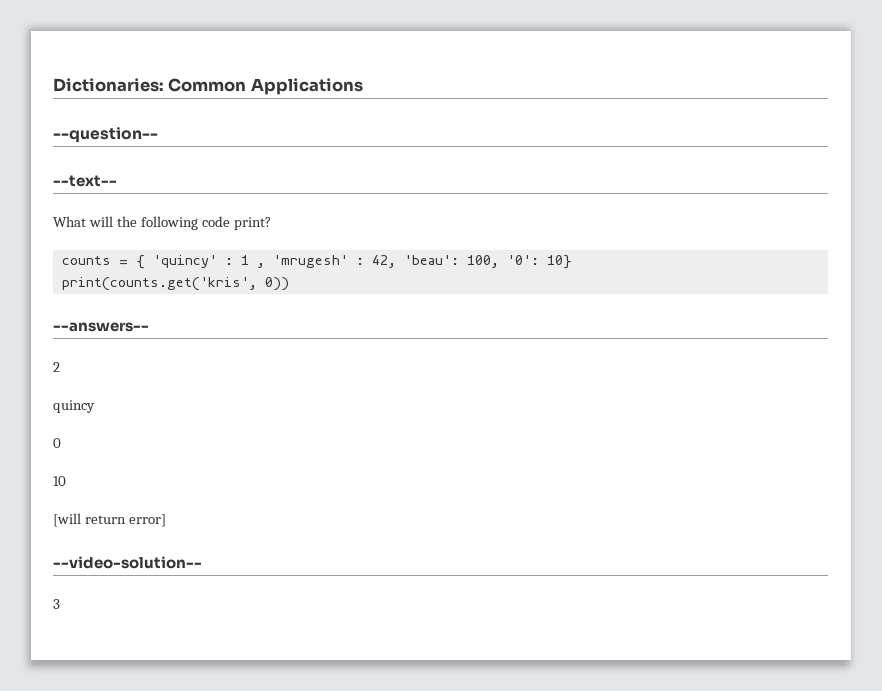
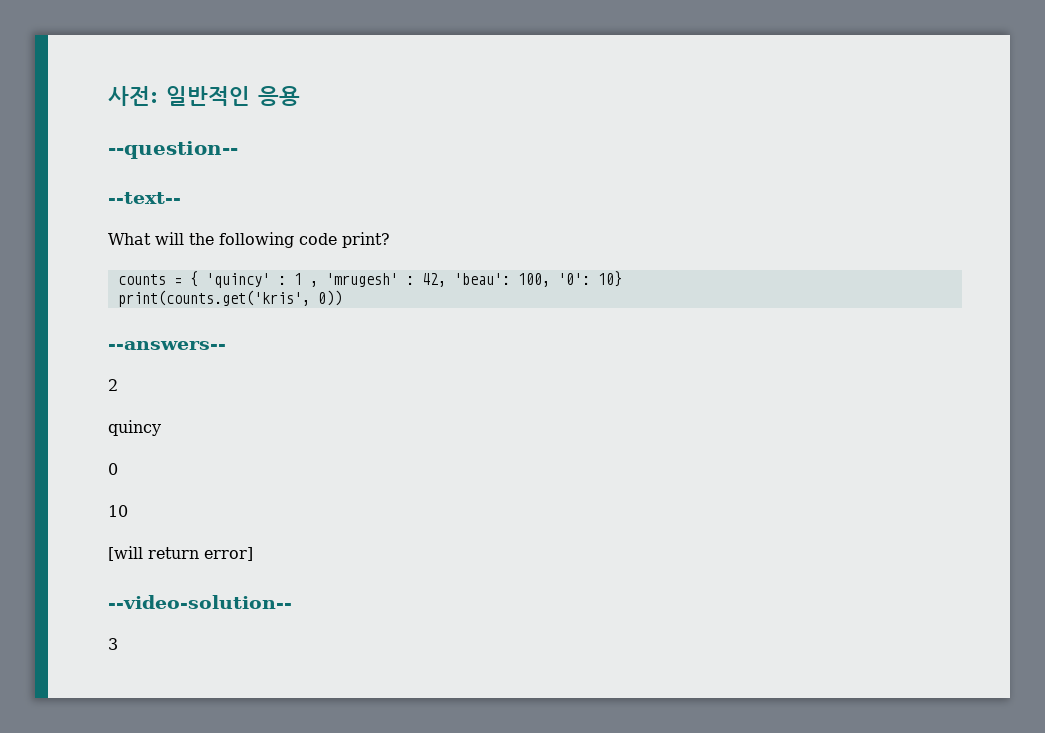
- Dictionaries: Common Applications
+ 사전: 일반적인 응용

